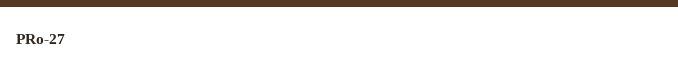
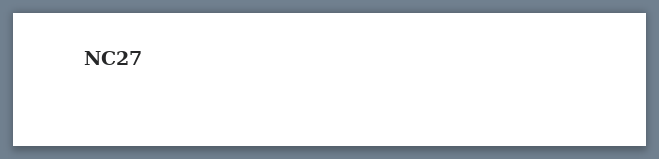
- PRo-27
+ NC27

